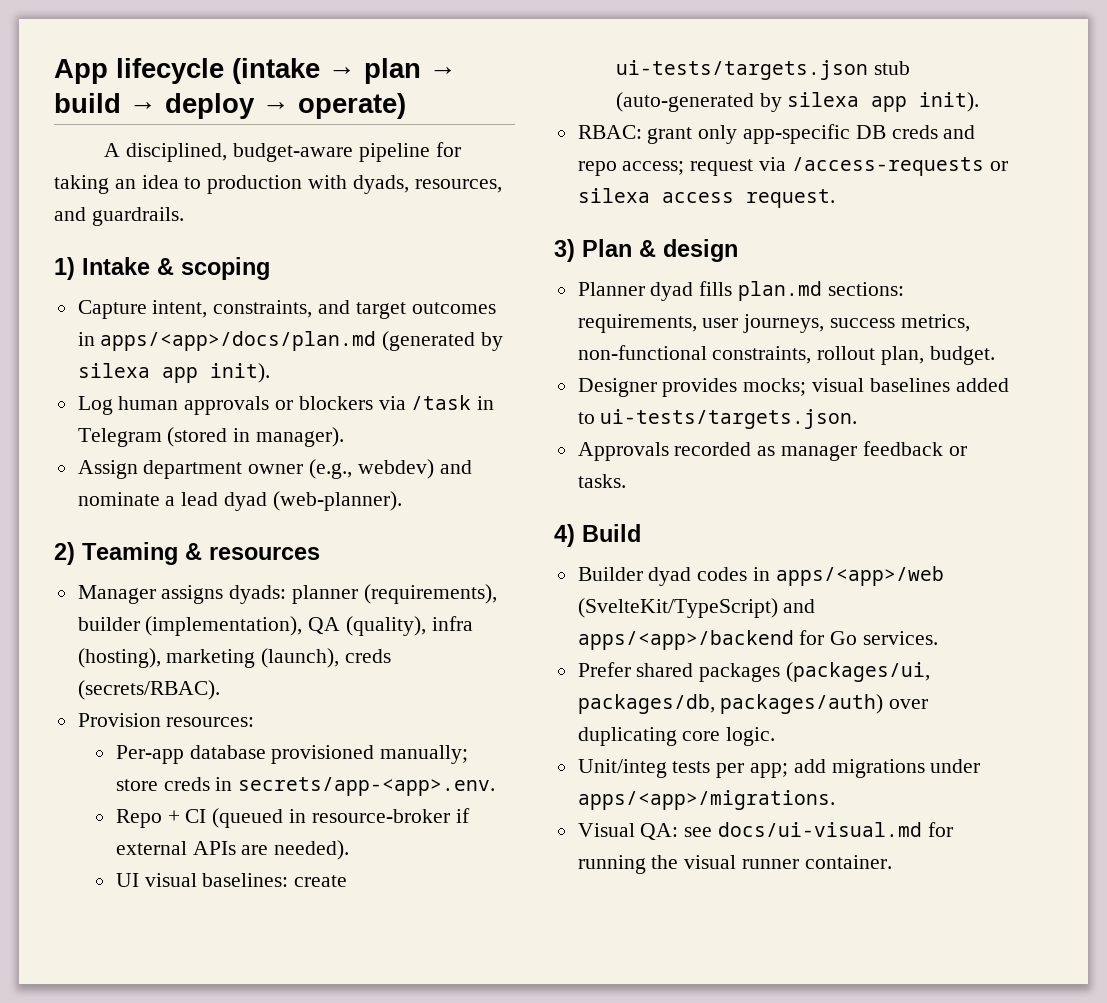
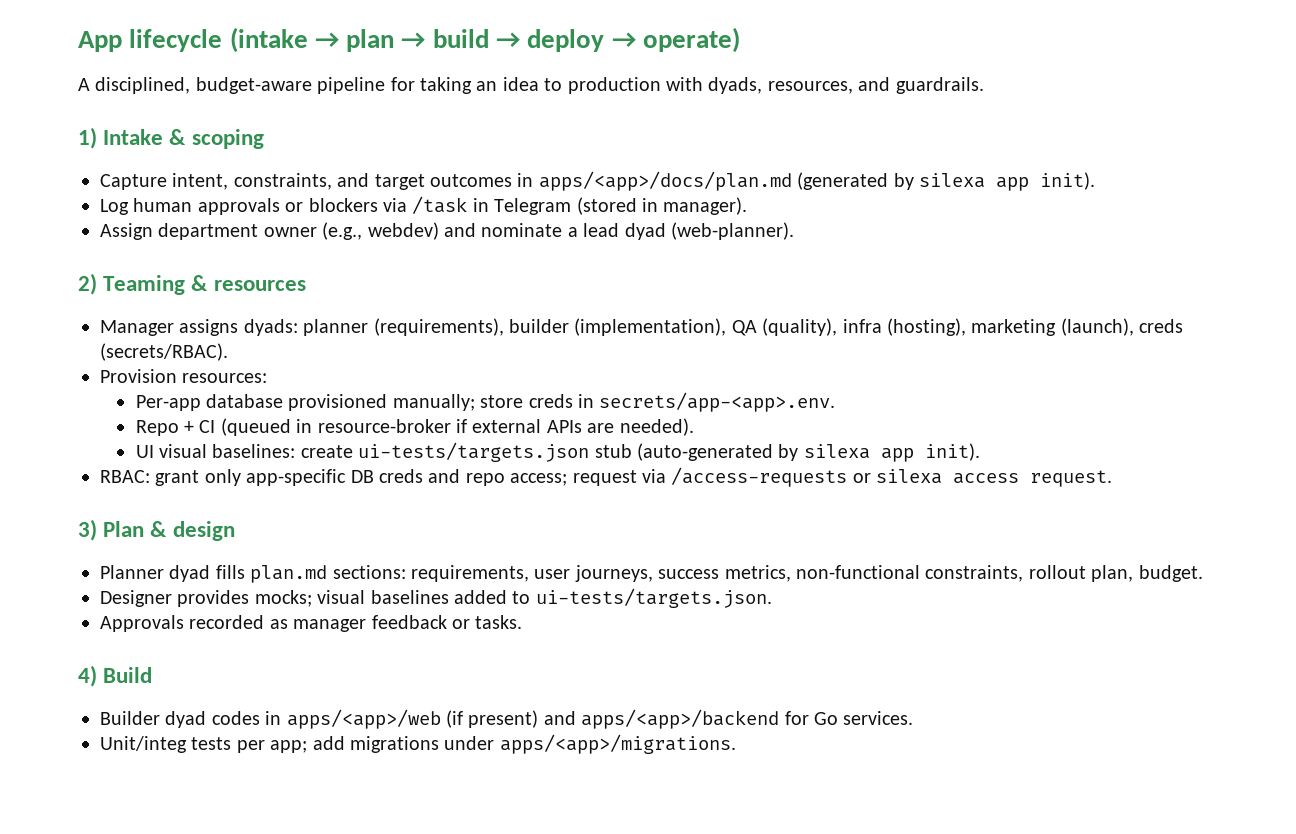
- Builder dyad codes in apps/<app>/web (SvelteKit/TypeScript) and apps/<app>/backend for Go services.
+ Builder dyad codes in apps/<app>/web (if present) and apps/<app>/backend for Go services.
- Prefer shared packages (packages/ui, packages/db, packages/auth) over duplicating core logic.
- Visual QA: see docs/ui-visual.md for running the visual runner container.

